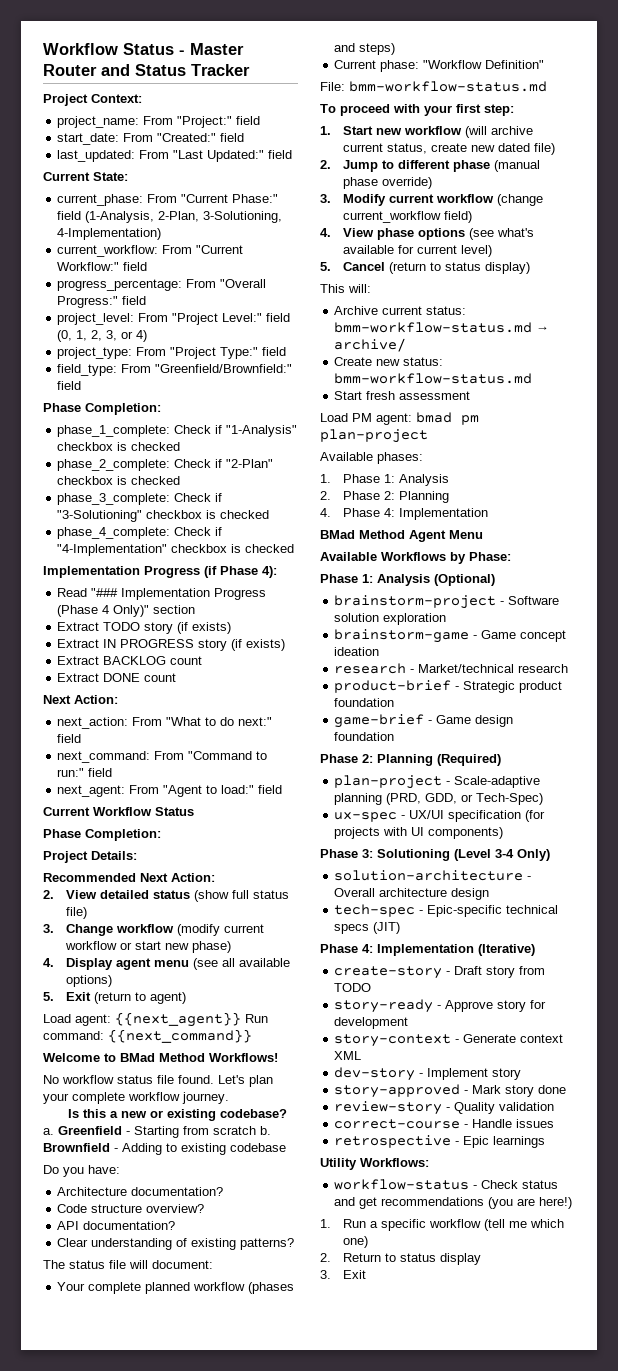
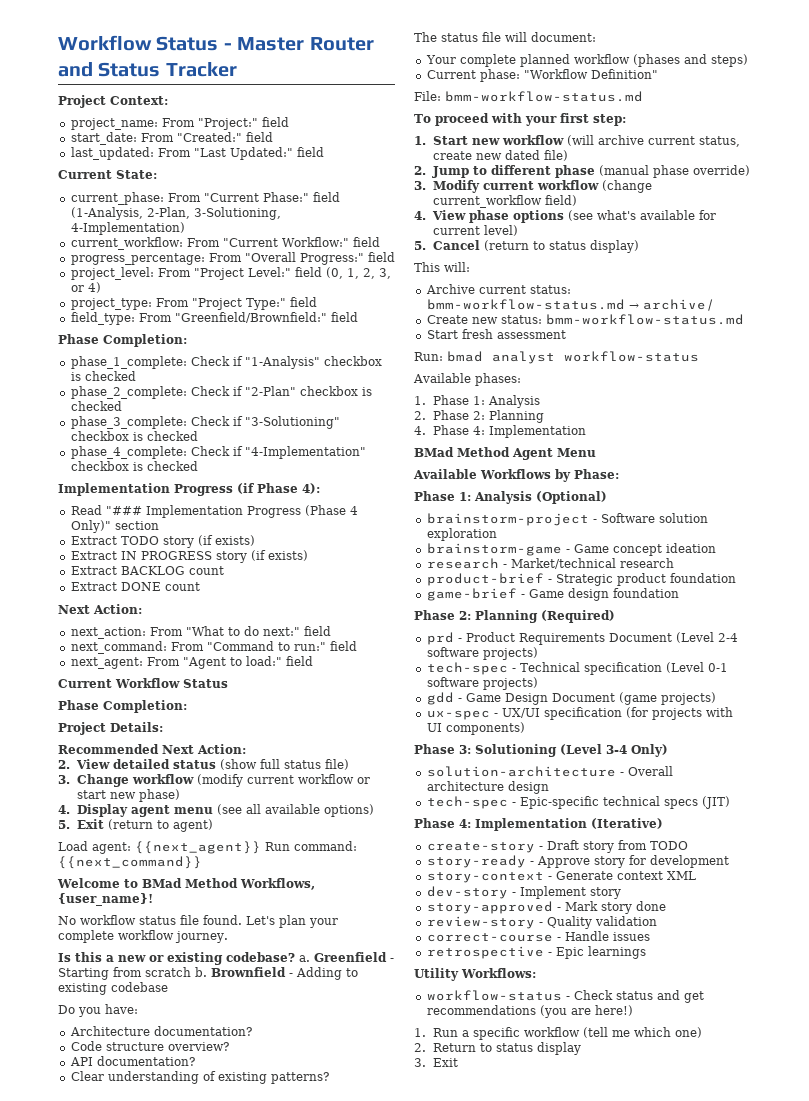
- Welcome to BMad Method Workflows!
+ Welcome to BMad Method Workflows, {user_name}!
- Load PM agent: bmad pm plan-project
+ Run: bmad analyst workflow-status
- plan-project - Scale-adaptive planning (PRD, GDD, or Tech-Spec)
+ prd - Product Requirements Document (Level 2-4 software projects)
+ tech-spec - Technical specification (Level 0-1 software projects)
+ gdd - Game Design Document (game projects)

